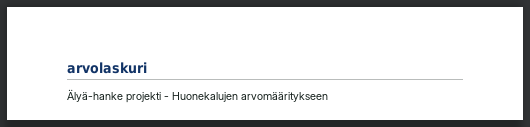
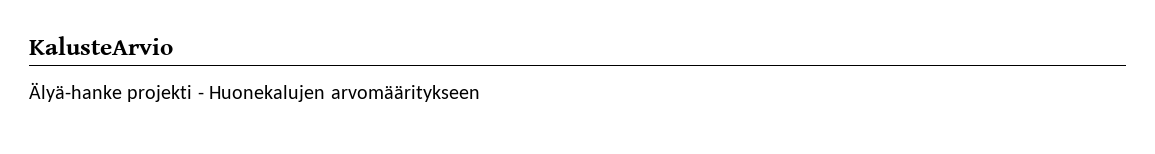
- arvolaskuri
+ KalusteArvio

